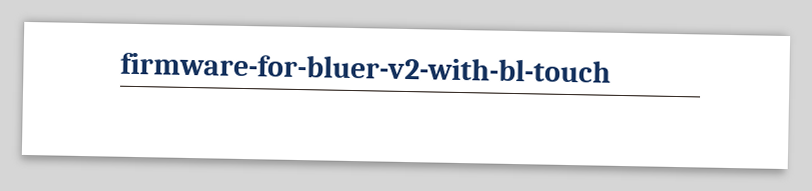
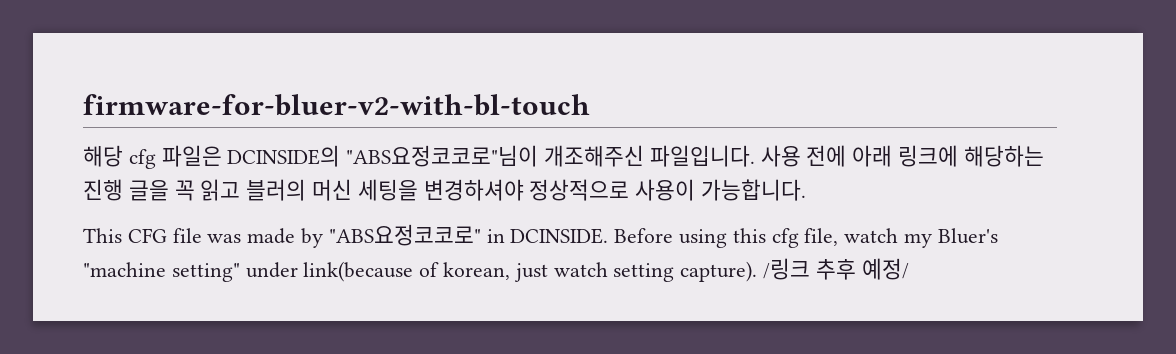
+ 해당 cfg 파일은 DCINSIDE의 "ABS요정코코로"님이 개조해주신 파일입니다. 사용 전에 아래 링크에 해당하는 진행 글을 꼭 읽고 블러의 머신 세팅을 변경하셔야 정상적으로 사용이 가능합니다.
+ This CFG file was made by "ABS요정코코로" in DCINSIDE. Before using this cfg file, watch my Bluer's "machine setting" under link(because of korean, just watch setting capture). /링크 추후 예정/

